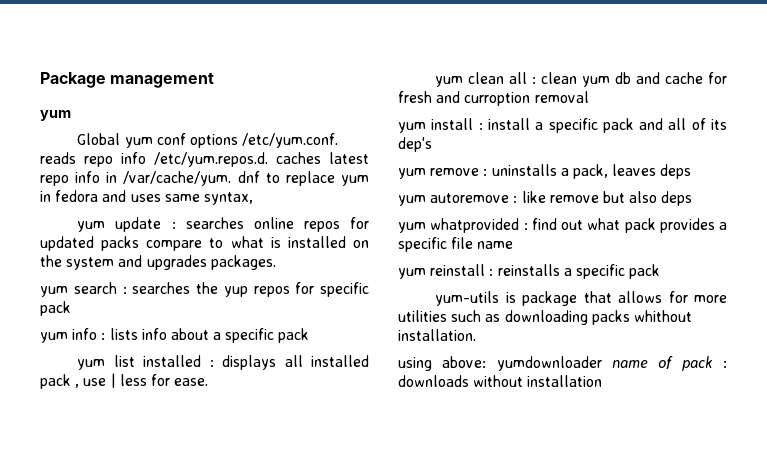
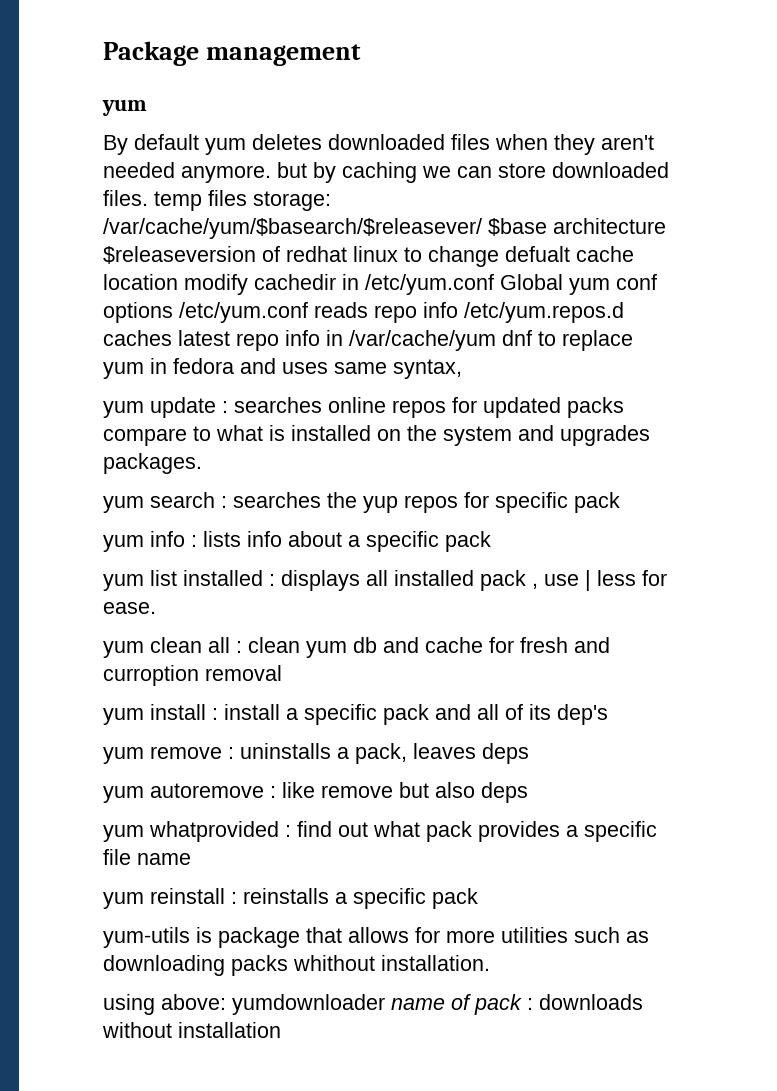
- Global yum conf options /etc/yum.conf. reads repo info /etc/yum.repos.d. caches latest repo info in /var/cache/yum. dnf to replace yum in fedora and uses same syntax,
+ By default yum deletes downloaded files when they aren't needed anymore. but by caching we can store downloaded files. temp files storage: /var/cache/yum/$basearch/$releasever/ $base architecture $releaseversion of redhat linux to change defualt cache location modify cachedir in /etc/yum.conf Global yum conf options /etc/yum.conf reads repo info /etc/yum.repos.d caches latest repo info in /var/cache/yum dnf to replace yum in fedora and uses same syntax,

